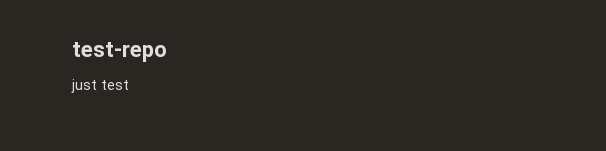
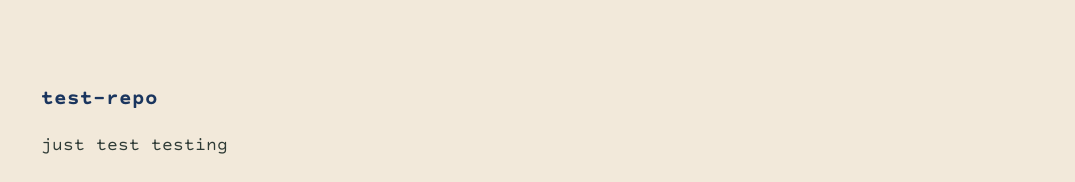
- just test
+ just test testing

